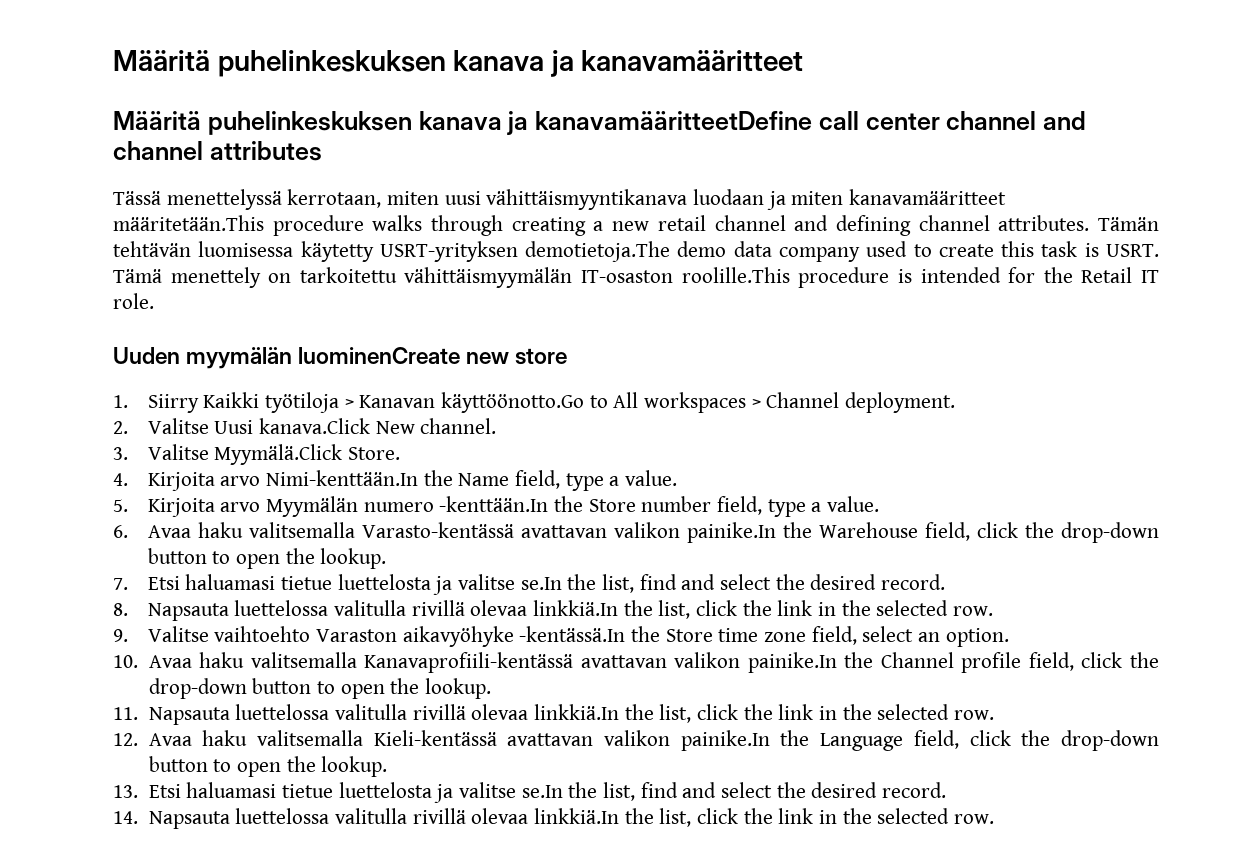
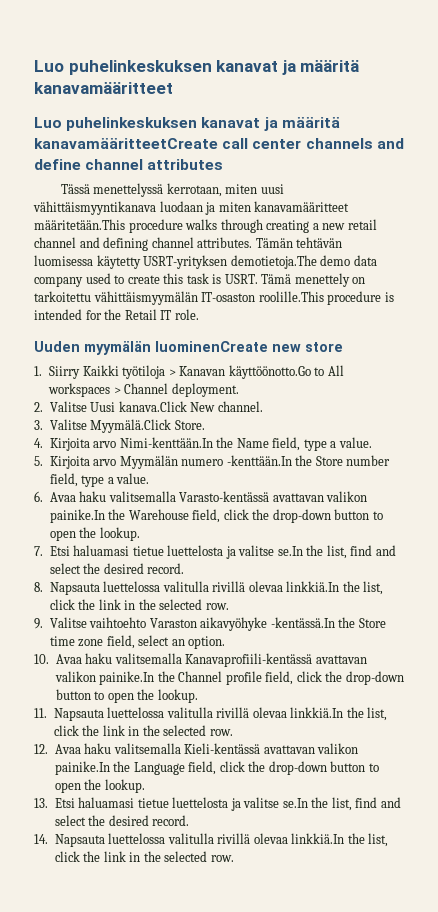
- Määritä puhelinkeskuksen kanava ja kanavamääritteet
- Määritä puhelinkeskuksen kanava ja kanavamääritteetDefine call center channel and channel attributes
+ Luo puhelinkeskuksen kanavat ja määritä kanavamääritteet
+ Luo puhelinkeskuksen kanavat ja määritä kanavamääritteetCreate call center channels and define channel attributes

